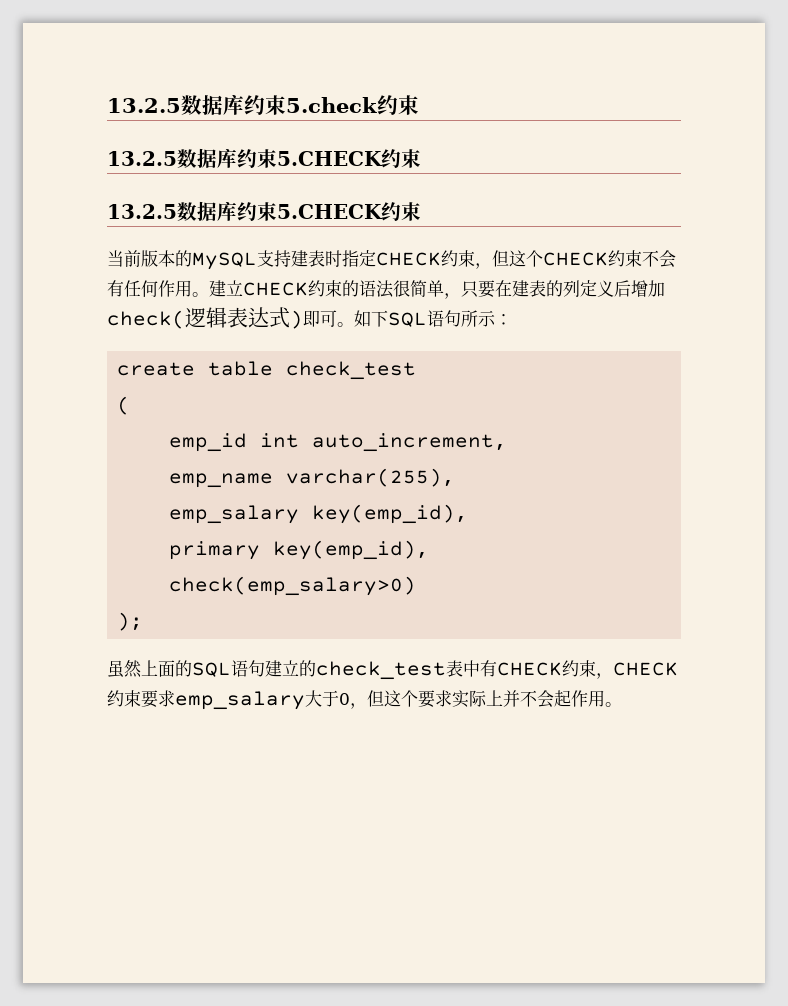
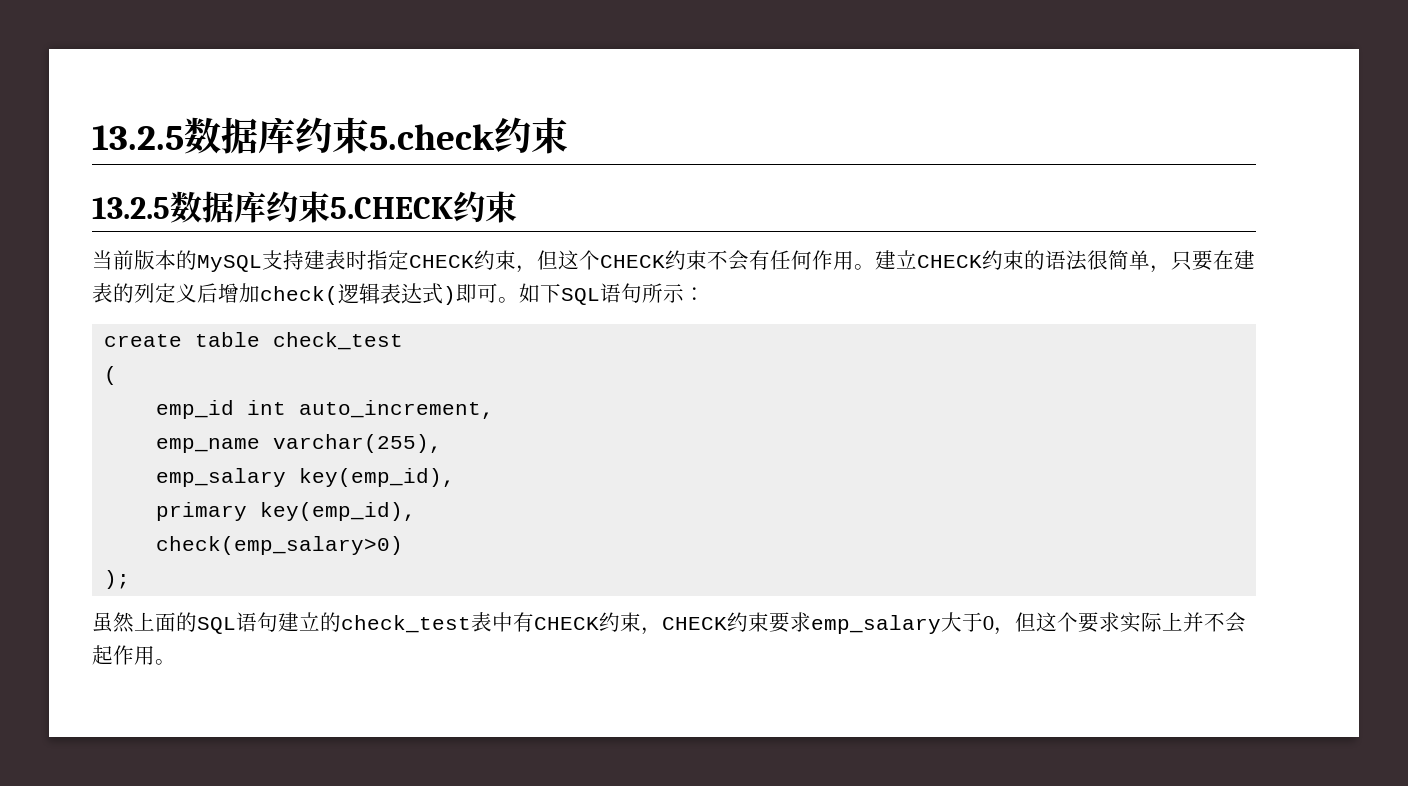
  13.2.5数据库约束5.check约束
- 13.2.5数据库约束5.CHECK约束

